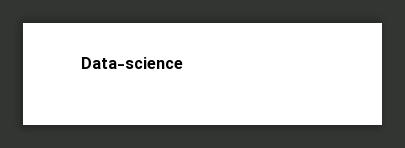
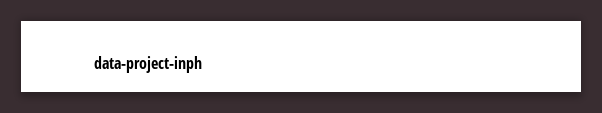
- Data-science
+ data-project-inph

